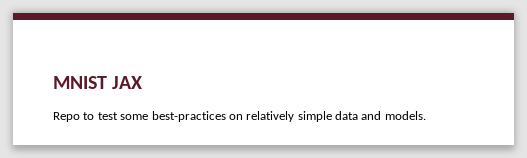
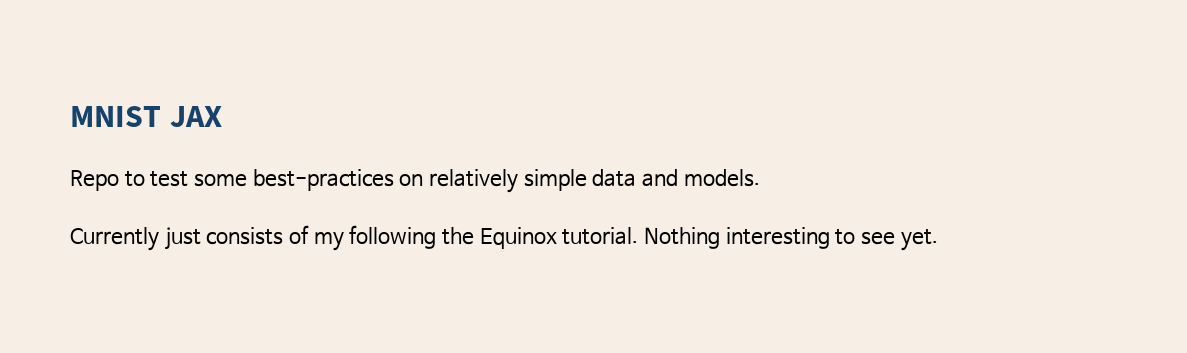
+ Currently just consists of my following the Equinox tutorial. Nothing interesting to see yet.

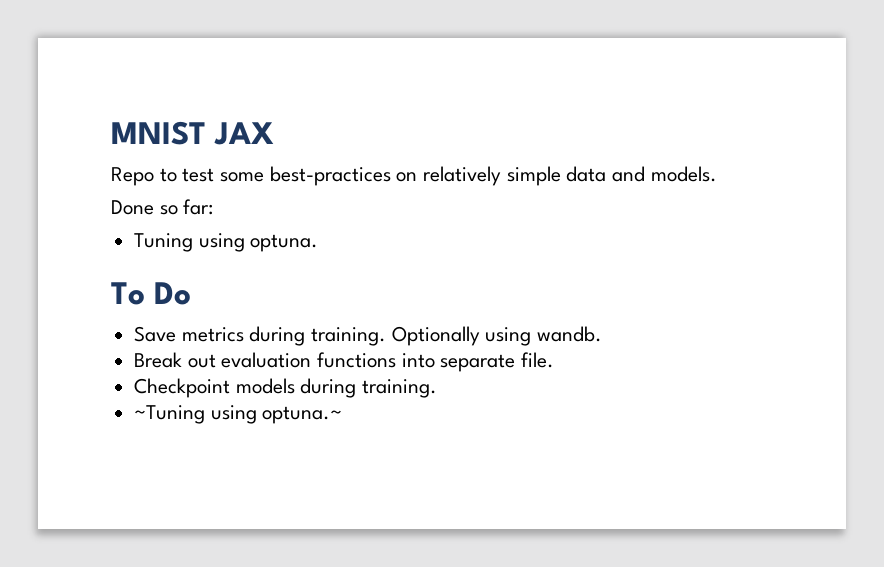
- Currently just consists of my following the Equinox tutorial. Nothing interesting to see yet.
+ Done so far:
+ Tuning using optuna.
+ To Do
+ Save metrics during training. Optionally using wandb.
+ Break out evaluation functions into separate file.
+ Checkpoint models during training.
+ ~Tuning using optuna.~

